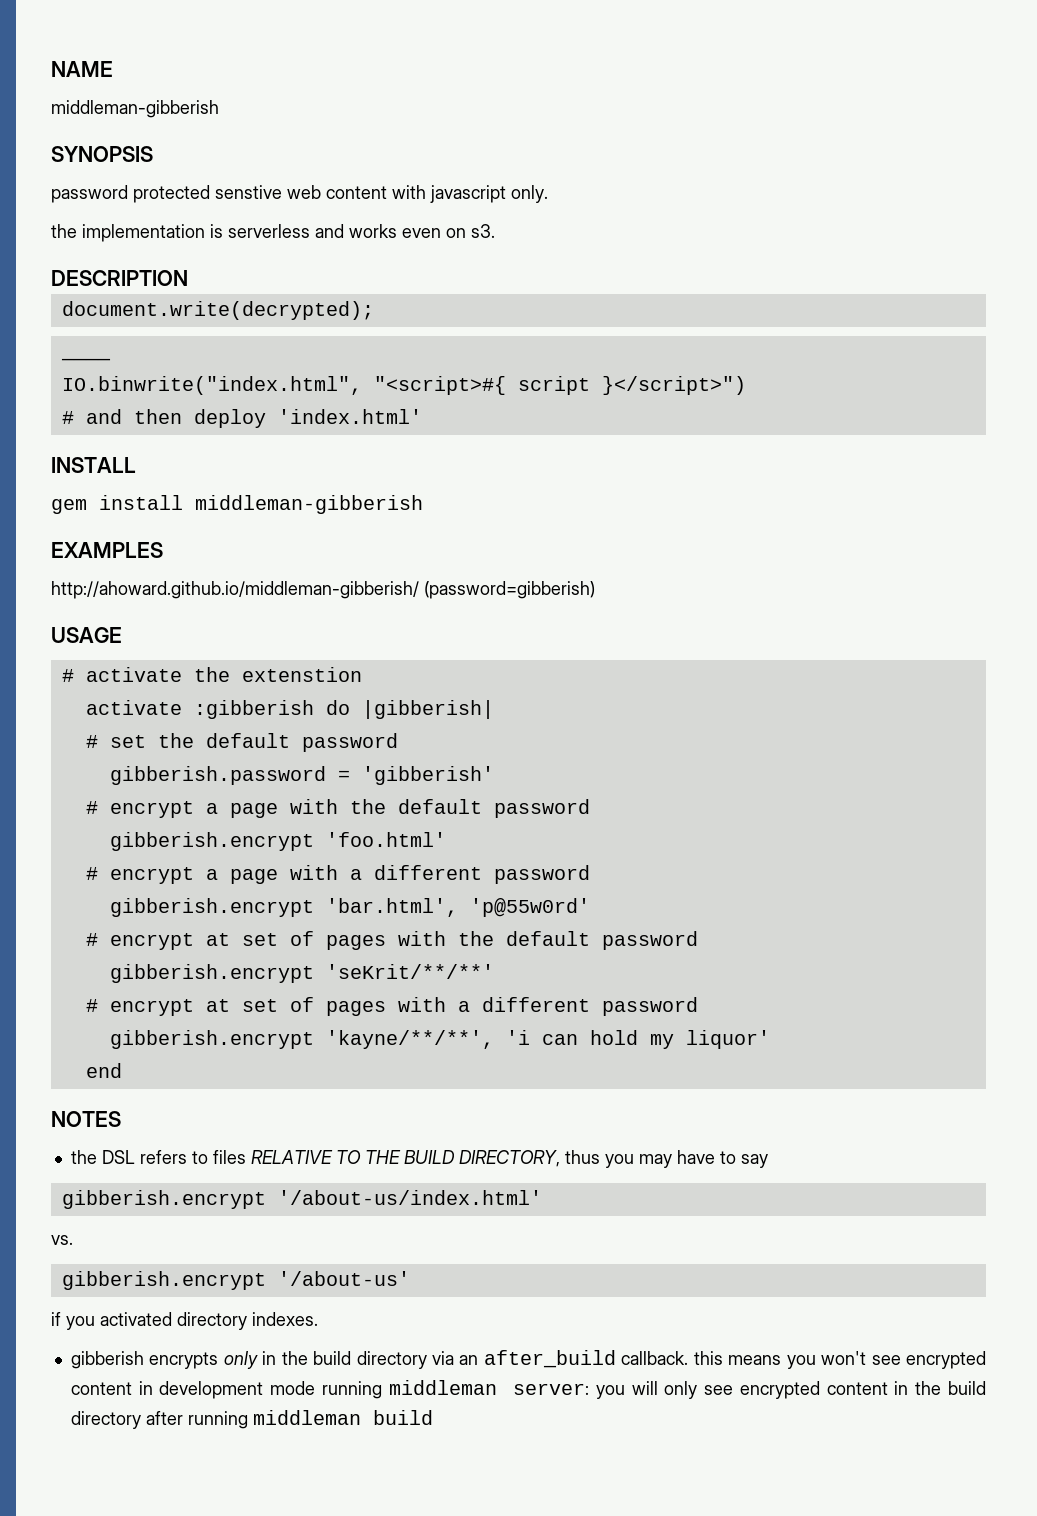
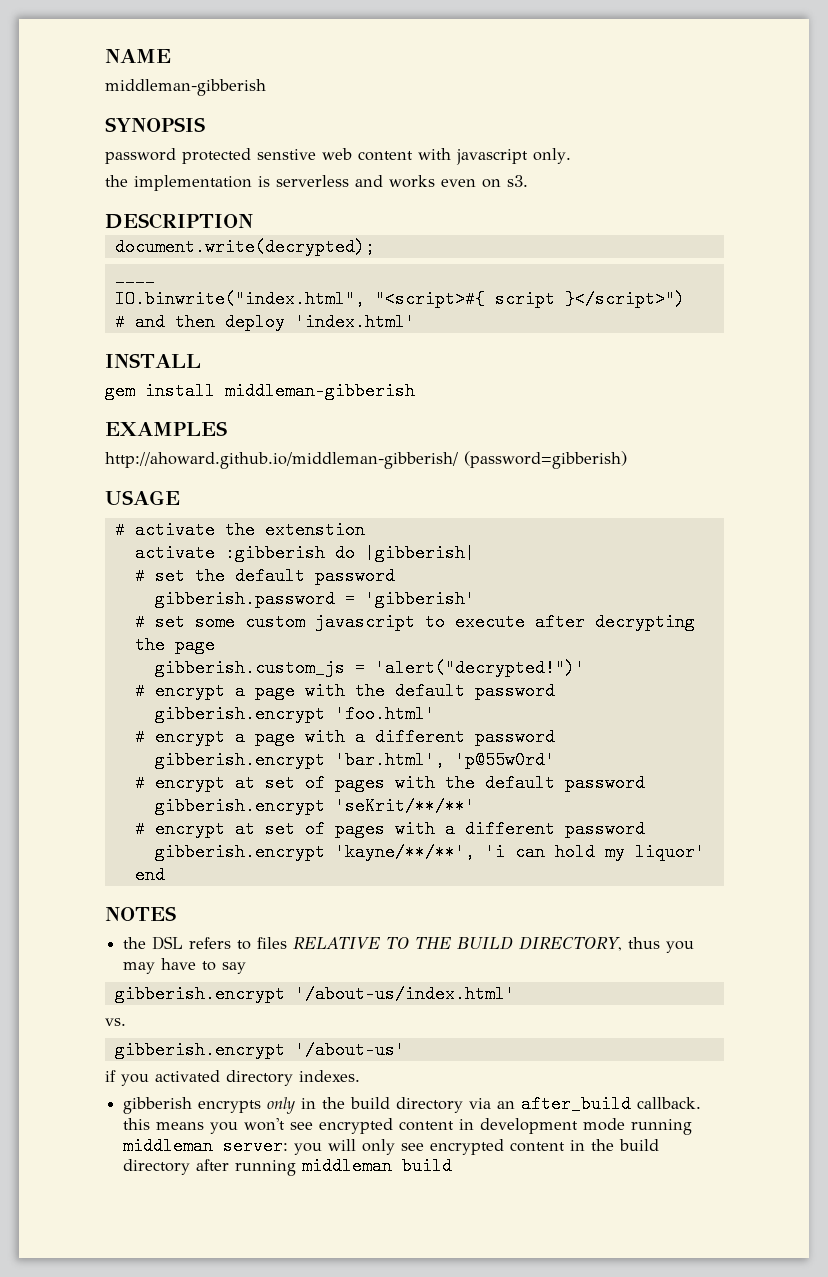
+ # set some custom javascript to execute after decrypting the page
+ gibberish.custom_js = 'alert("decrypted!")'

